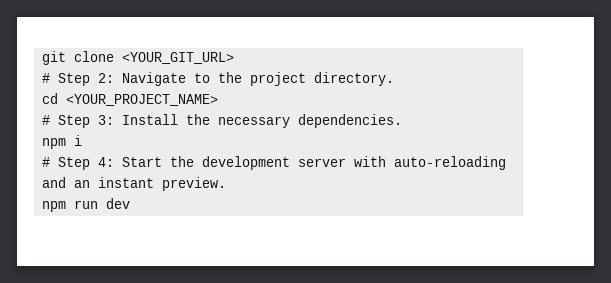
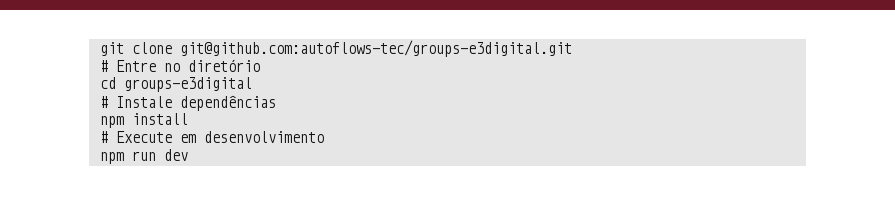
- git clone <YOUR_GIT_URL>
- # Step 2: Navigate to the project directory.
+ git clone git@github.com:autoflows-tec/groups-e3digital.git
+ # Entre no diretório
- cd <YOUR_PROJECT_NAME>
- # Step 3: Install the necessary dependencies.
- npm i
- # Step 4: Start the development server with auto-reloading and an instant preview.
+ cd groups-e3digital
+ # Instale dependências
+ npm install
+ # Execute em desenvolvimento

